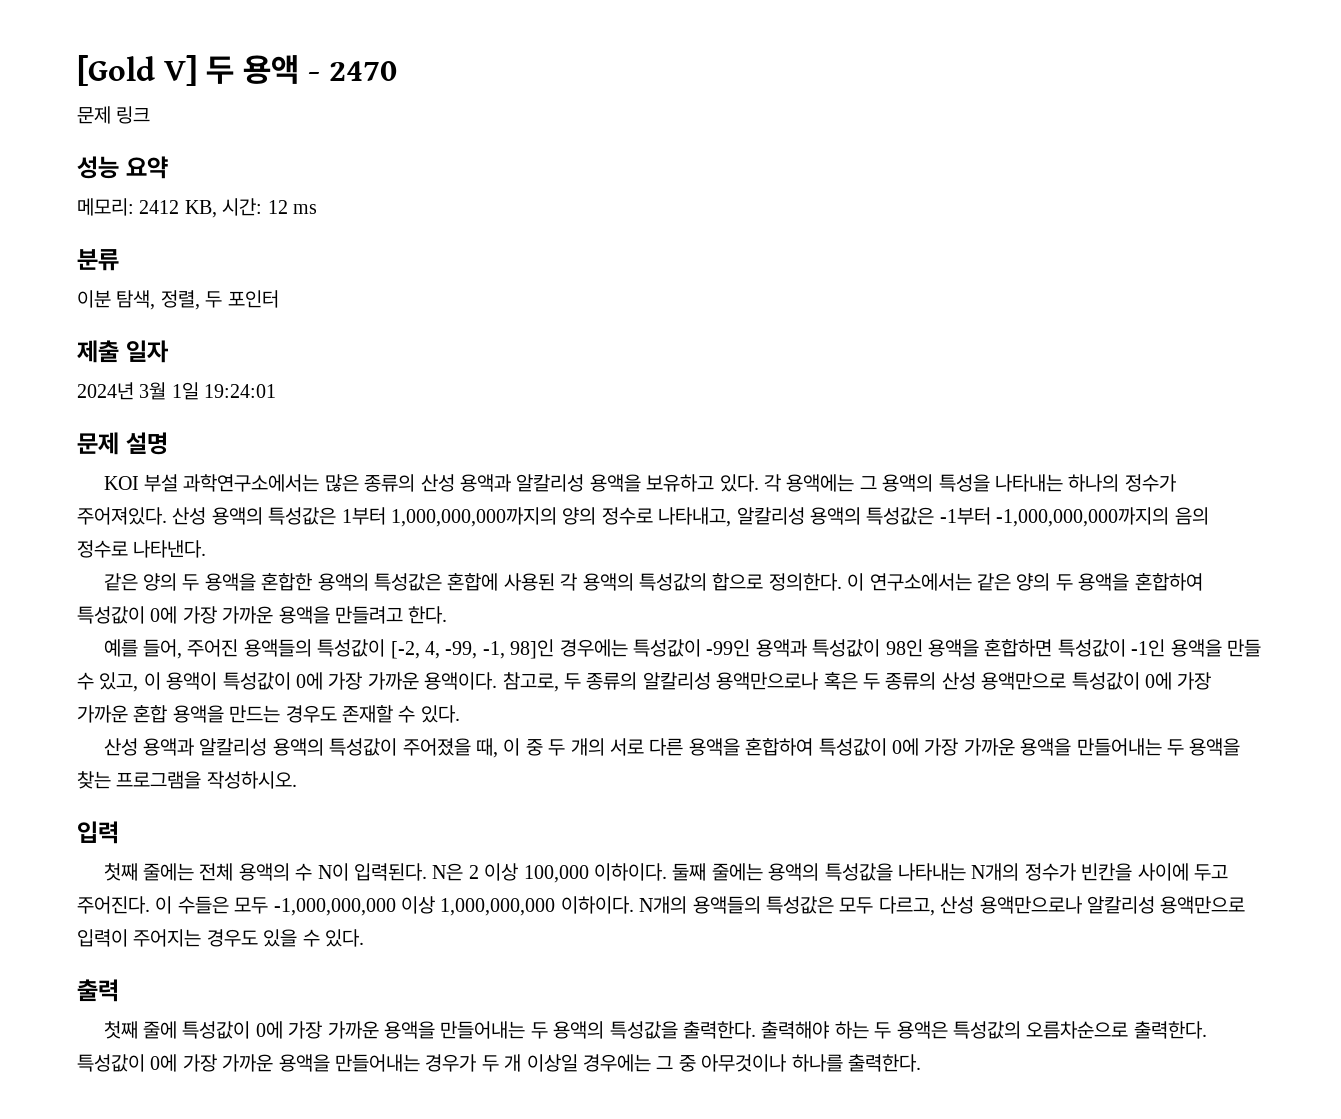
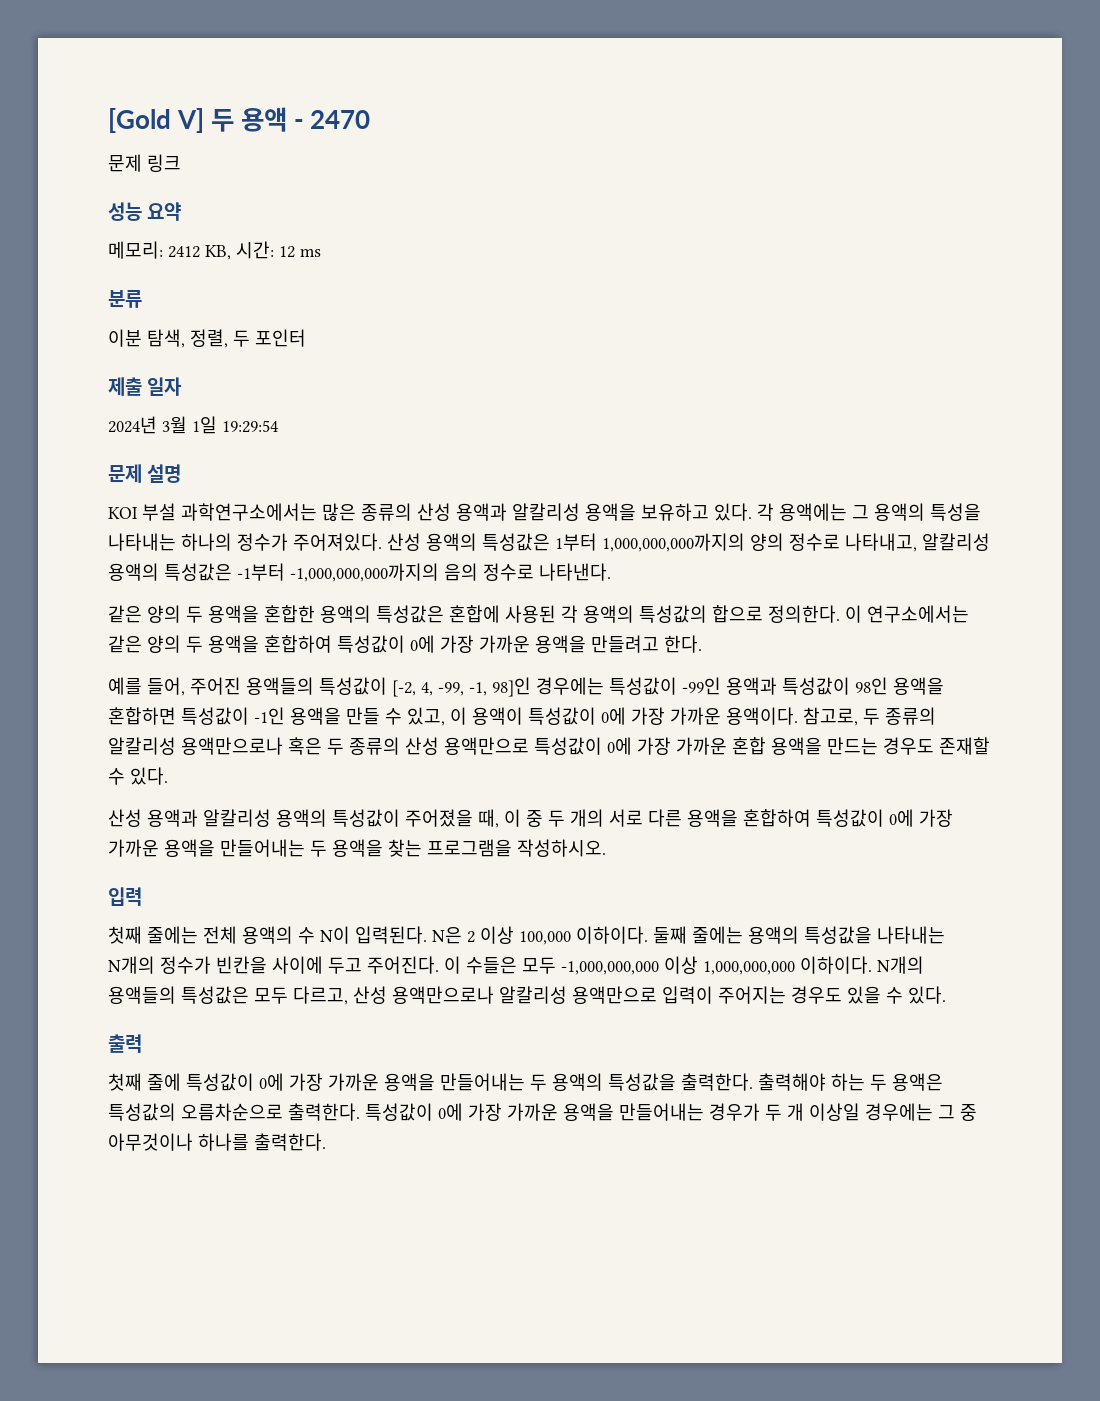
- 2024년 3월 1일 19:24:01
+ 2024년 3월 1일 19:29:54

